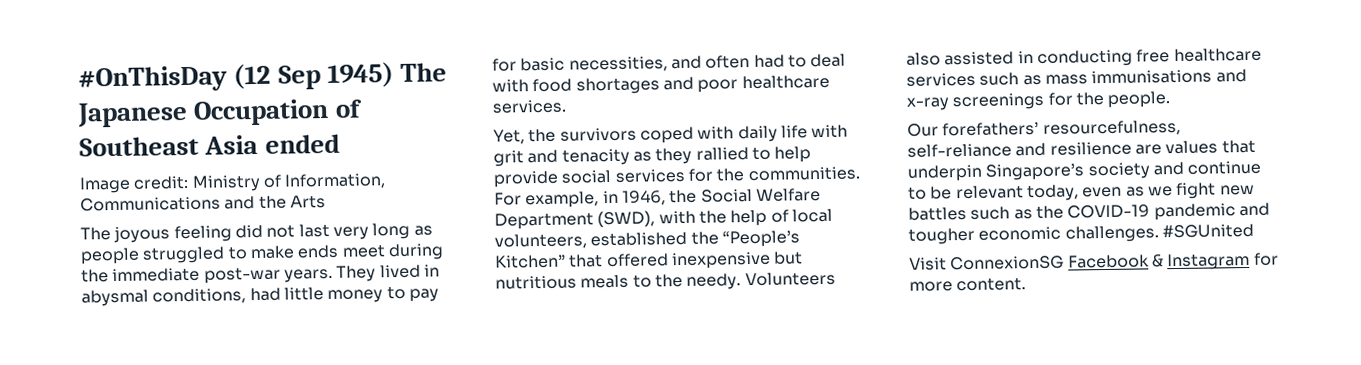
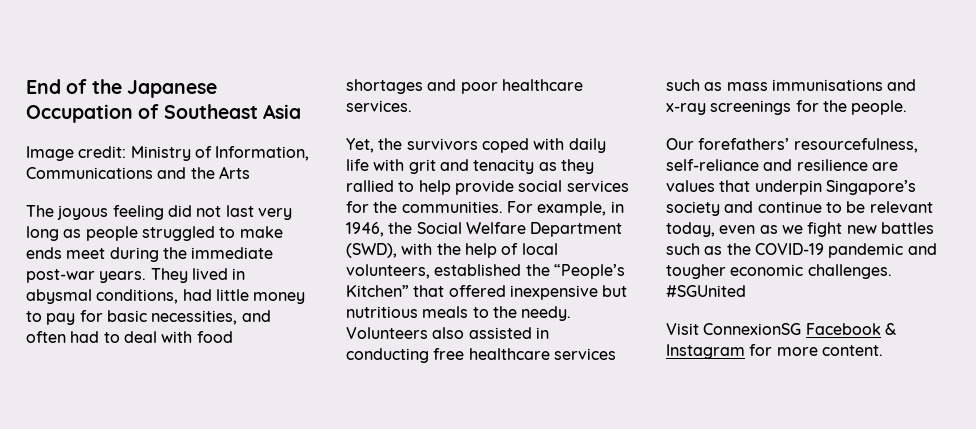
- #OnThisDay (12 Sep 1945) The Japanese Occupation of Southeast Asia ended
+ End of the Japanese Occupation of Southeast Asia

